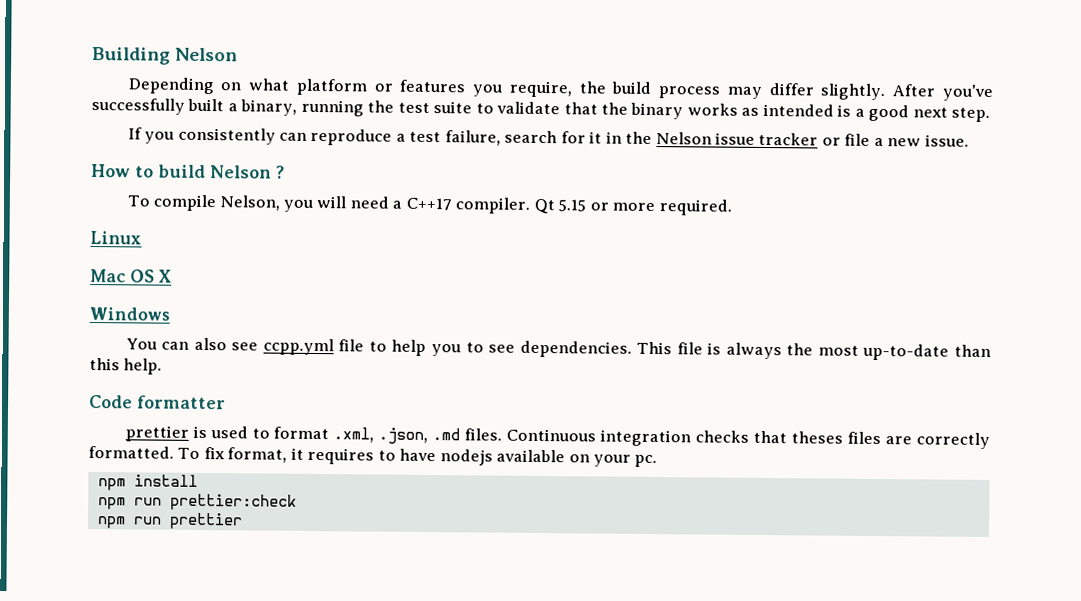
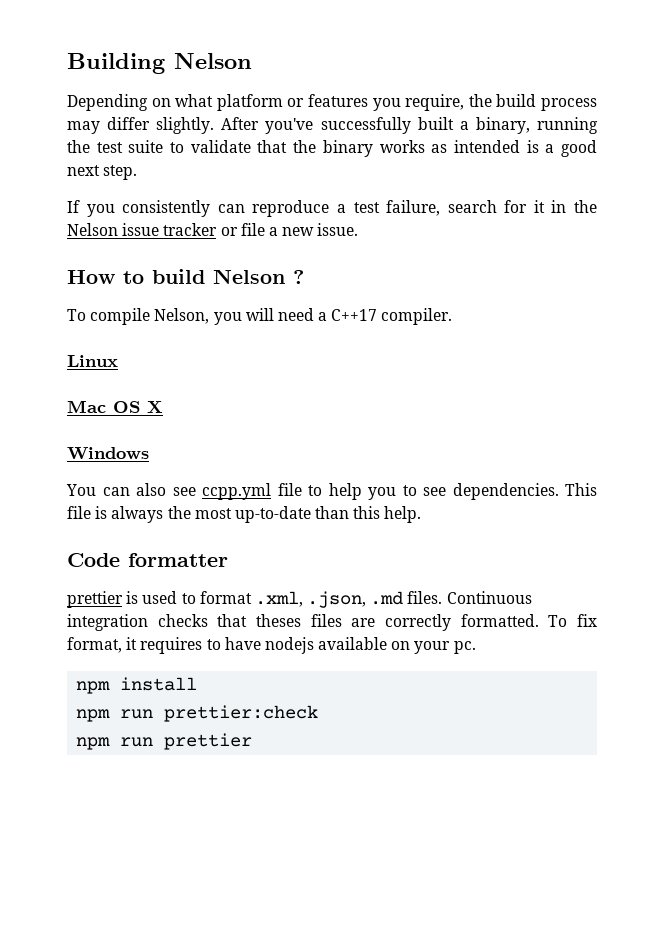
- Qt 5.15 or more required.

